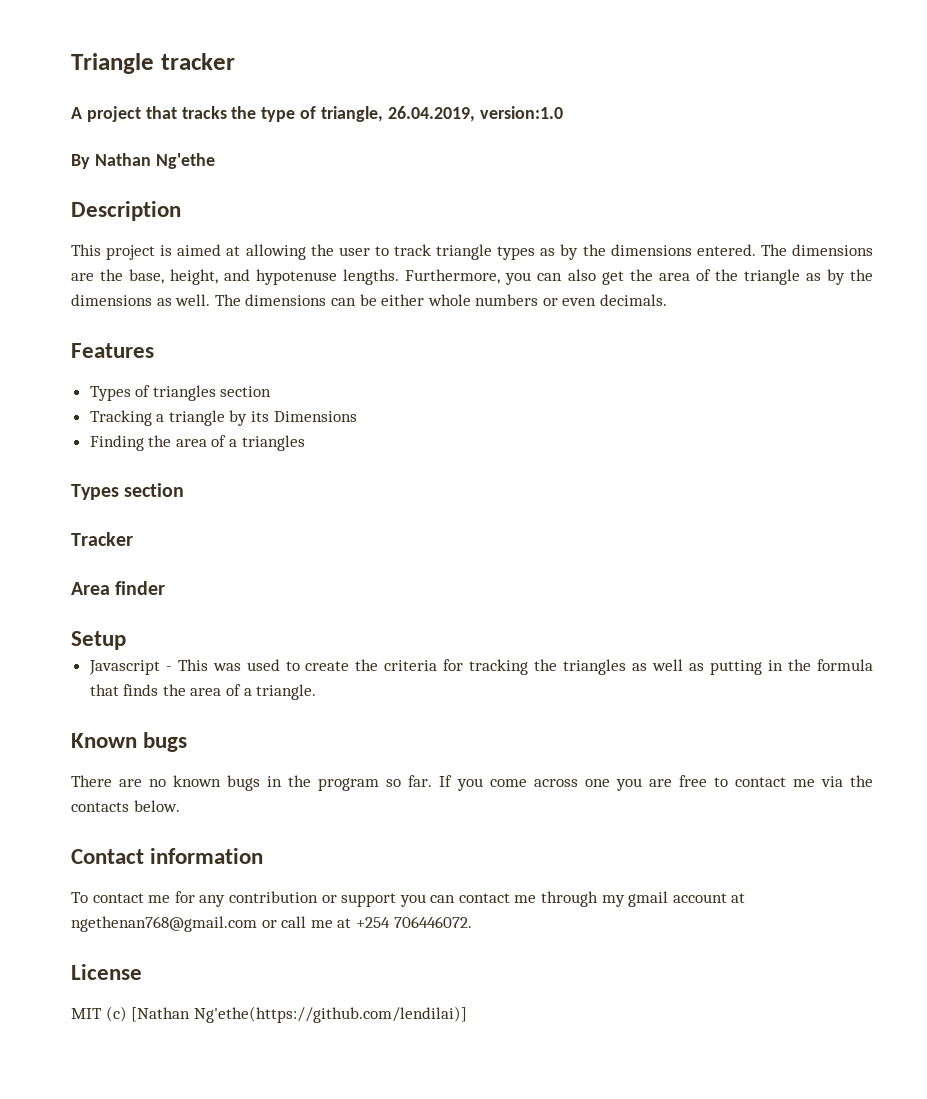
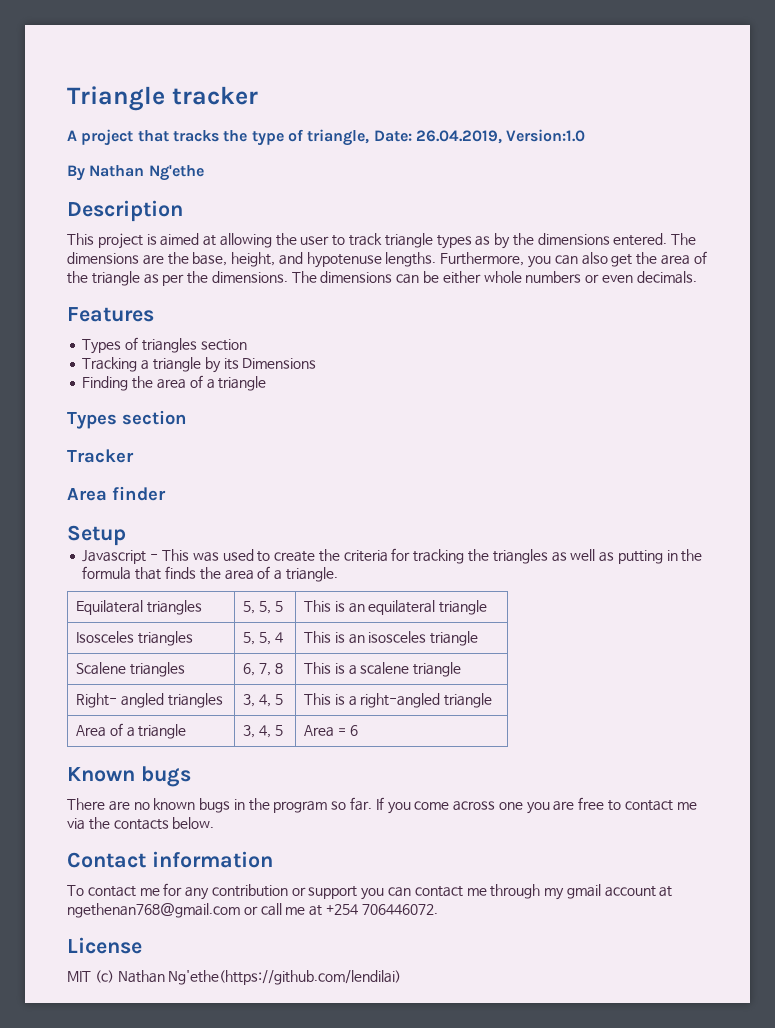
- A project that tracks the type of triangle, 26.04.2019, version:1.0
+ A project that tracks the type of triangle, Date: 26.04.2019, Version:1.0
- Furthermore, you can also get the area of the triangle as by the dimensions as well.
+ Furthermore, you can also get the area of the triangle as per the dimensions.
- Finding the area of a triangles
+ Finding the area of a triangle
+ Equilateral triangles | 5, 5, 5 | This is an equilateral triangle
+ Isosceles triangles | 5, 5, 4 | This is an isosceles triangle
+ Scalene triangles | 6, 7, 8 | This is a scalene triangle
+ Right- angled triangles | 3, 4, 5 | This is a right-angled triangle
+ Area of a triangle | 3, 4, 5 | Area = 6
- MIT (c) [Nathan Ng'ethe(https://github.com/lendilai)]
+ MIT (c) Nathan Ng'ethe(https://github.com/lendilai)

